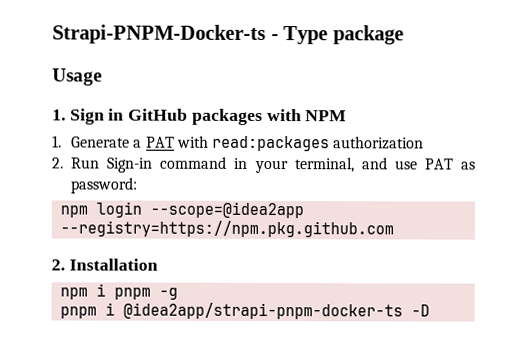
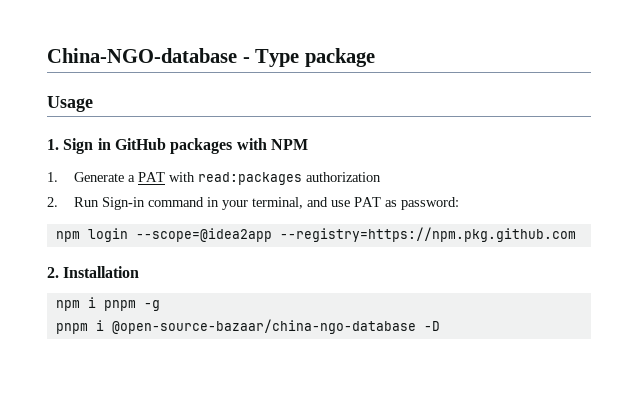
- Strapi-PNPM-Docker-ts - Type package
+ China-NGO-database - Type package
- pnpm i @idea2app/strapi-pnpm-docker-ts -D
+ pnpm i @open-source-bazaar/china-ngo-database -D

